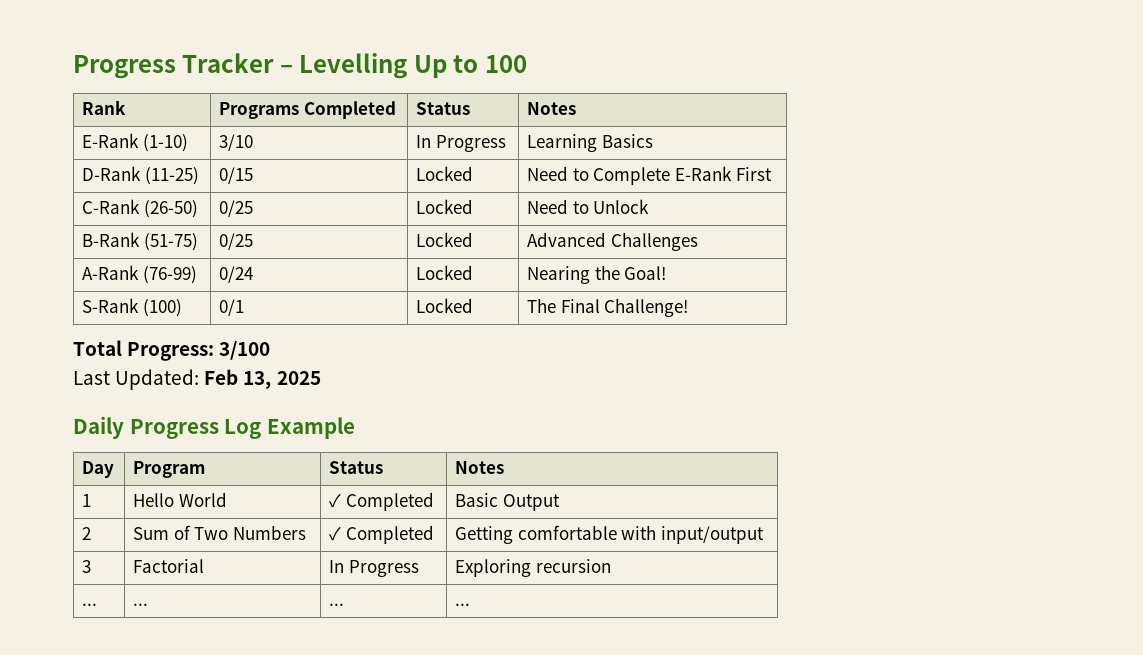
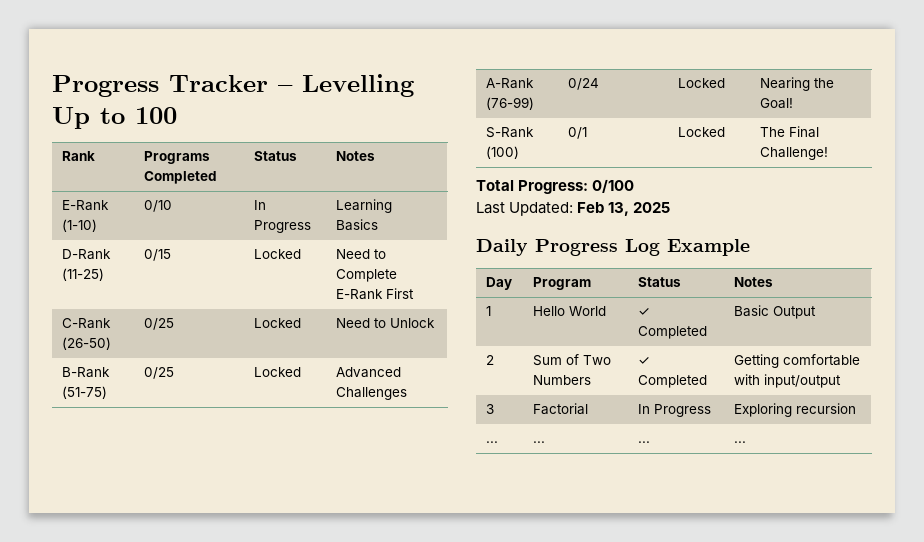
- E-Rank (1-10) | 3/10 | In Progress | Learning Basics
+ E-Rank (1-10) | 0/10 | In Progress | Learning Basics
- Total Progress: 3/100
+ Total Progress: 0/100

